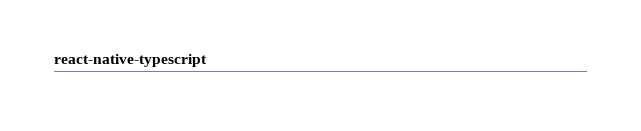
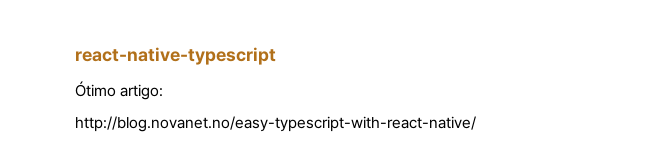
+ Ótimo artigo:
+ http://blog.novanet.no/easy-typescript-with-react-native/

